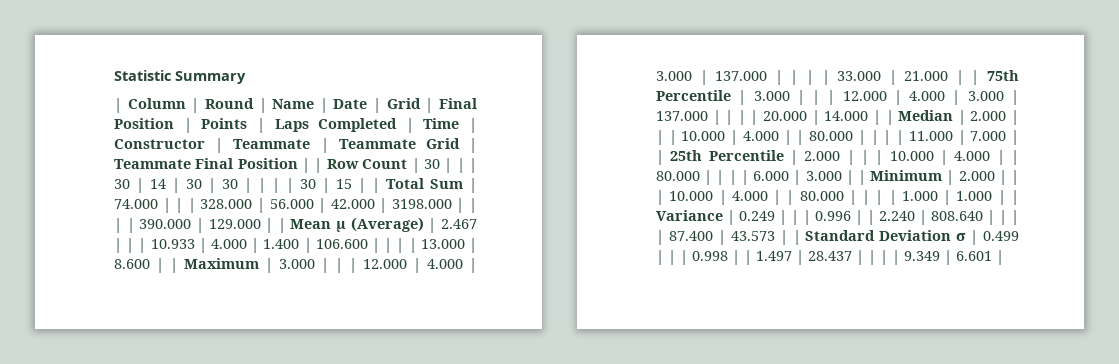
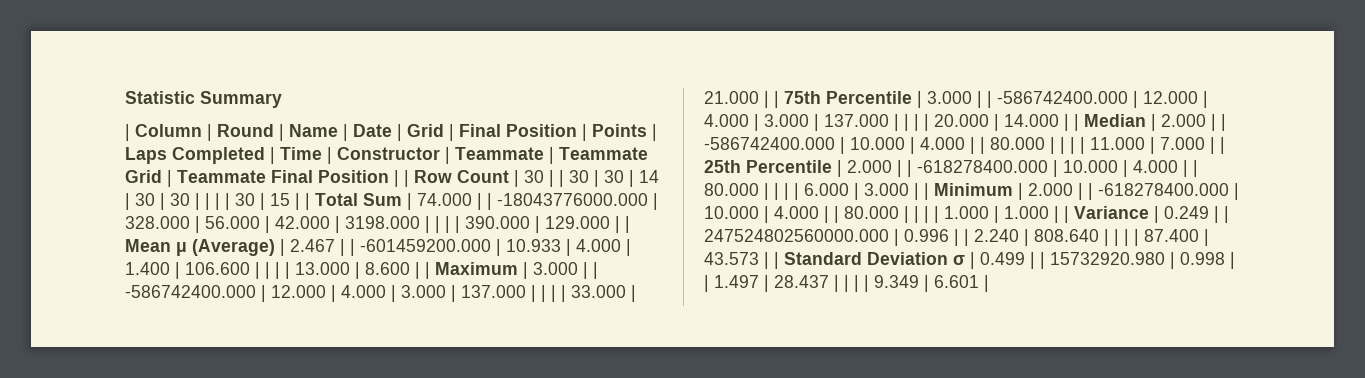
- | Column | Round | Name | Date | Grid | Final Position | Points | Laps Completed | Time | Constructor | Teammate | Teammate Grid | Teammate Final Position | | Row Count | 30 | | | 30 | 14 | 30 | 30 | | | | 30 | 15 | | Total Sum | 74.000 | | | 328.000 | 56.000 | 42.000 | 3198.000 | | | | 390.000 | 129.000 | | Mean μ (Average) | 2.467 | | | 10.933 | 4.000 | 1.400 | 106.600 | | | | 13.000 | 8.600 | | Maximum | 3.000 | | | 12.000 | 4.000 | 3.000 | 137.000 | | | | 33.000 | 21.000 | | 75th Percentile | 3.000 | | | 12.000 | 4.000 | 3.000 | 137.000 | | | | 20.000 | 14.000 | | Median | 2.000 | | | 10.000 | 4.000 | | 80.000 | | | | 11.000 | 7.000 | | 25th Percentile | 2.000 | | | 10.000 | 4.000 | | 80.000 | | | | 6.000 | 3.000 | | Minimum | 2.000 | | | 10.000 | 4.000 | | 80.000 | | | | 1.000 | 1.000 | | Variance | 0.249 | | | 0.996 | | 2.240 | 808.640 | | | | 87.400 | 43.573 | | Standard Deviation σ | 0.499 | | | 0.998 | | 1.497 | 28.437 | | | | 9.349 | 6.601 |
+ | Column | Round | Name | Date | Grid | Final Position | Points | Laps Completed | Time | Constructor | Teammate | Teammate Grid | Teammate Final Position | | Row Count | 30 | | 30 | 30 | 14 | 30 | 30 | | | | 30 | 15 | | Total Sum | 74.000 | | -18043776000.000 | 328.000 | 56.000 | 42.000 | 3198.000 | | | | 390.000 | 129.000 | | Mean μ (Average) | 2.467 | | -601459200.000 | 10.933 | 4.000 | 1.400 | 106.600 | | | | 13.000 | 8.600 | | Maximum | 3.000 | | -586742400.000 | 12.000 | 4.000 | 3.000 | 137.000 | | | | 33.000 | 21.000 | | 75th Percentile | 3.000 | | -586742400.000 | 12.000 | 4.000 | 3.000 | 137.000 | | | | 20.000 | 14.000 | | Median | 2.000 | | -586742400.000 | 10.000 | 4.000 | | 80.000 | | | | 11.000 | 7.000 | | 25th Percentile | 2.000 | | -618278400.000 | 10.000 | 4.000 | | 80.000 | | | | 6.000 | 3.000 | | Minimum | 2.000 | | -618278400.000 | 10.000 | 4.000 | | 80.000 | | | | 1.000 | 1.000 | | Variance | 0.249 | | 247524802560000.000 | 0.996 | | 2.240 | 808.640 | | | | 87.400 | 43.573 | | Standard Deviation σ | 0.499 | | 15732920.980 | 0.998 | | 1.497 | 28.437 | | | | 9.349 | 6.601 |

